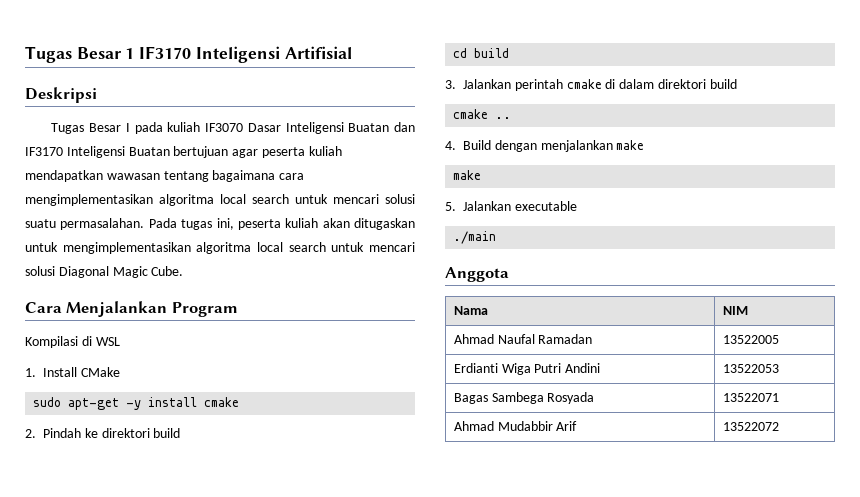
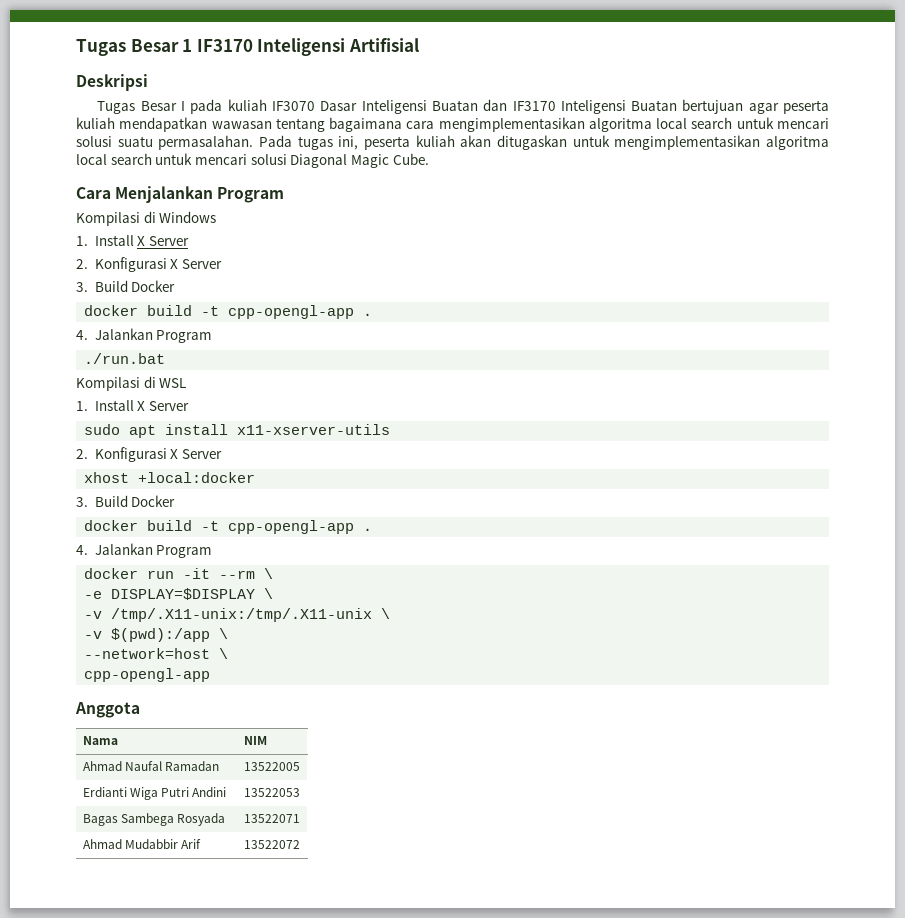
+ Kompilasi di Windows
+ 1. Install X Server
+ 2. Konfigurasi X Server
+ 3. Build Docker
+ docker build -t cpp-opengl-app .
+ 4. Jalankan Program
+ ./run.bat
  Kompilasi di WSL
- 1. Install CMake
+ 1. Install X Server
- sudo apt-get -y install cmake
- 2. Pindah ke direktori build
- cd build
- 3. Jalankan perintah cmake di dalam direktori build
- cmake ..
- 4. Build dengan menjalankan make
- make
- 5. Jalankan executable
- ./main
+ sudo apt install x11-xserver-utils
+ 2. Konfigurasi X Server
+ xhost +local:docker
+ 3. Build Docker
+ docker build -t cpp-opengl-app .
+ 4. Jalankan Program
+ docker run -it --rm \
+ -e DISPLAY=$DISPLAY \
+ -v /tmp/.X11-unix:/tmp/.X11-unix \
+ -v $(pwd):/app \
+ --network=host \
+ cpp-opengl-app

